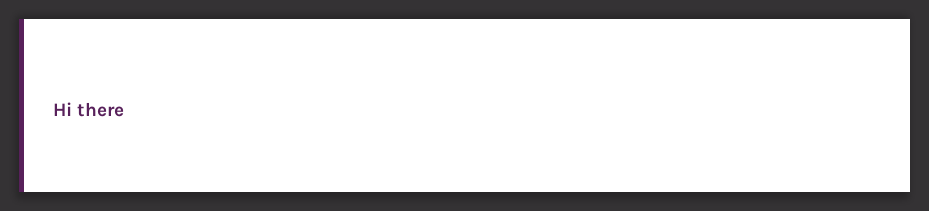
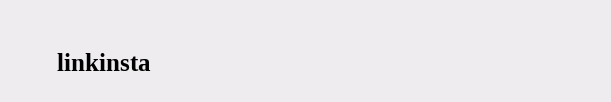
- Hi there
+ linkinsta

